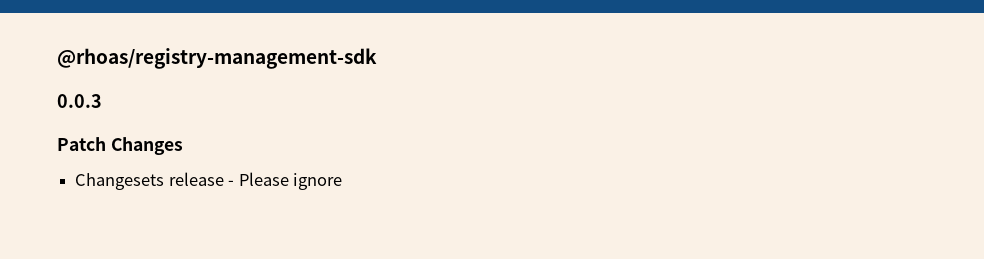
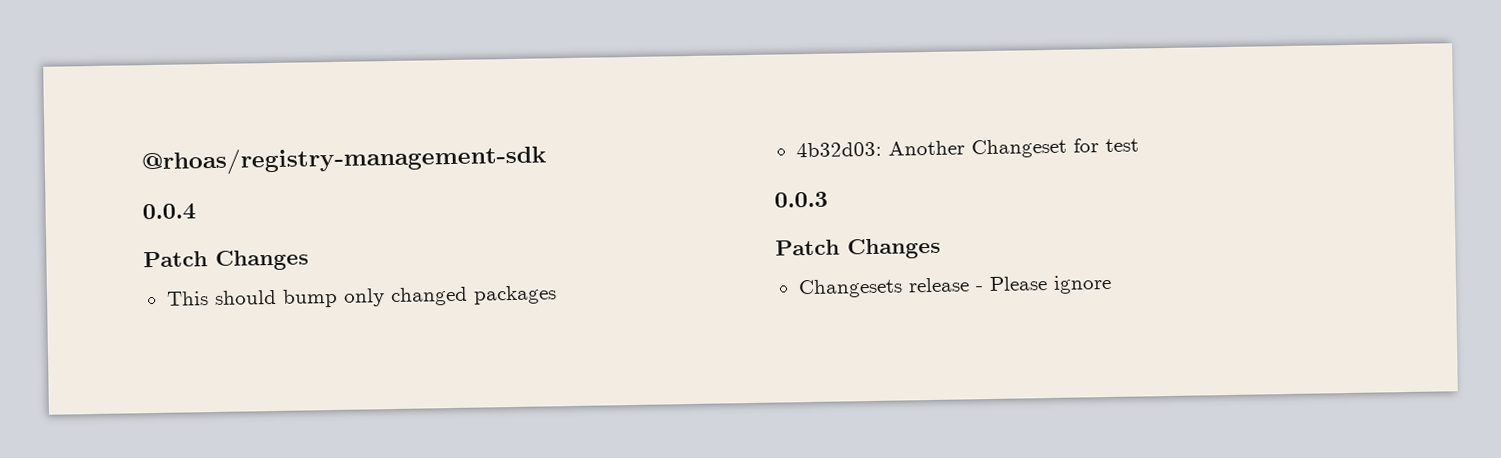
+ 0.0.4
+ Patch Changes
+ This should bump only changed packages
+ 4b32d03: Another Changeset for test

